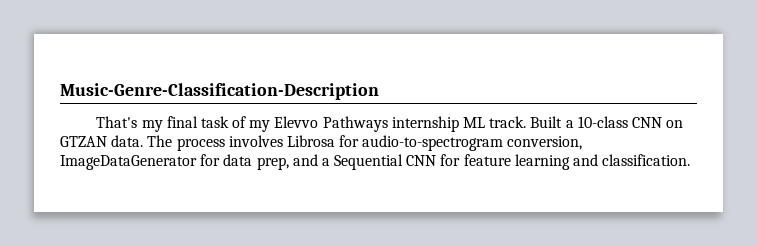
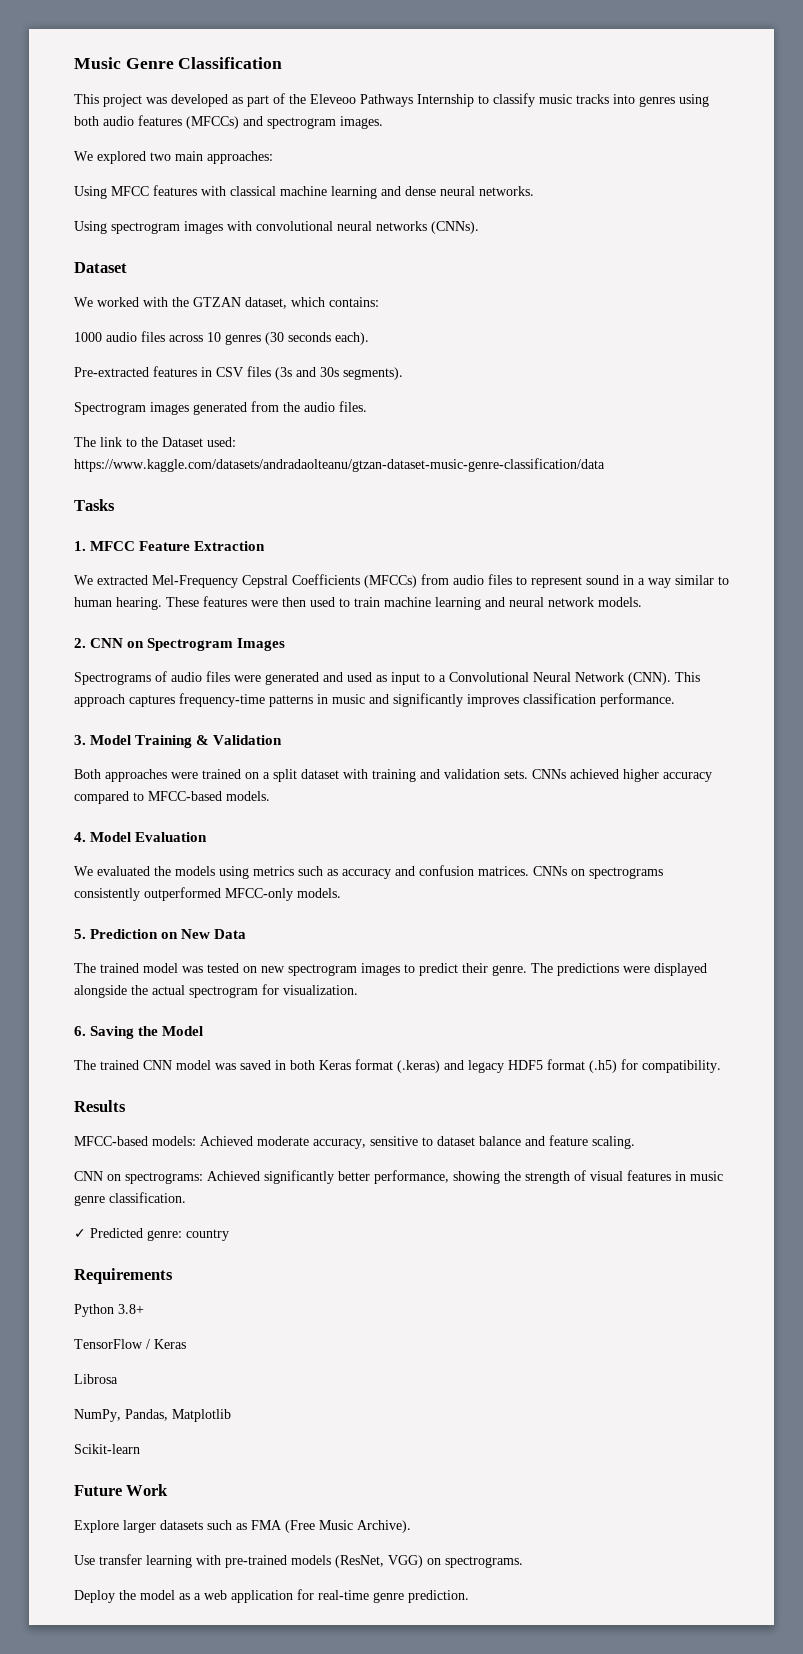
- Music-Genre-Classification-Description
- That's my final task of my Elevvo Pathways internship ML track. Built a 10-class CNN on GTZAN data. The process involves Librosa for audio-to-spectrogram conversion, ImageDataGenerator for data prep, and a Sequential CNN for feature learning and classification.
+ Music Genre Classification
+ This project was developed as part of the Eleveoo Pathways Internship to classify music tracks into genres using both audio features (MFCCs) and spectrogram images.
+ We explored two main approaches:
+ Using MFCC features with classical machine learning and dense neural networks.
+ Using spectrogram images with convolutional neural networks (CNNs).
+ Dataset
+ We worked with the GTZAN dataset, which contains:
+ 1000 audio files across 10 genres (30 seconds each).
+ Pre-extracted features in CSV files (3s and 30s segments).
+ Spectrogram images generated from the audio files.
+ The link to the Dataset used: https://www.kaggle.com/datasets/andradaolteanu/gtzan-dataset-music-genre-classification/data
+ Tasks
+ 1. MFCC Feature Extraction
+ We extracted Mel-Frequency Cepstral Coefficients (MFCCs) from audio files to represent sound in a way similar to human hearing. These features were then used to train machine learning and neural network models.
+ 2. CNN on Spectrogram Images
+ Spectrograms of audio files were generated and used as input to a Convolutional Neural Network (CNN). This approach captures frequency-time patterns in music and significantly improves classification performance.
+ 3. Model Training & Validation
+ Both approaches were trained on a split dataset with training and validation sets. CNNs achieved higher accuracy compared to MFCC-based models.
+ 4. Model Evaluation
+ We evaluated the models using metrics such as accuracy and confusion matrices. CNNs on spectrograms consistently outperformed MFCC-only models.
+ 5. Prediction on New Data
+ The trained model was tested on new spectrogram images to predict their genre. The predictions were displayed alongside the actual spectrogram for visualization.
+ 6. Saving the Model
+ The trained CNN model was saved in both Keras format (.keras) and legacy HDF5 format (.h5) for compatibility.
+ Results
+ MFCC-based models: Achieved moderate accuracy, sensitive to dataset balance and feature scaling.
+ CNN on spectrograms: Achieved significantly better performance, showing the strength of visual features in music genre classification.
+ ✓ Predicted genre: country
+ Requirements
+ Python 3.8+
+ TensorFlow / Keras
+ Librosa
+ NumPy, Pandas, Matplotlib
+ Scikit-learn
+ Future Work
+ Explore larger datasets such as FMA (Free Music Archive).
+ Use transfer learning with pre-trained models (ResNet, VGG) on spectrograms.
+ Deploy the model as a web application for real-time genre prediction.

